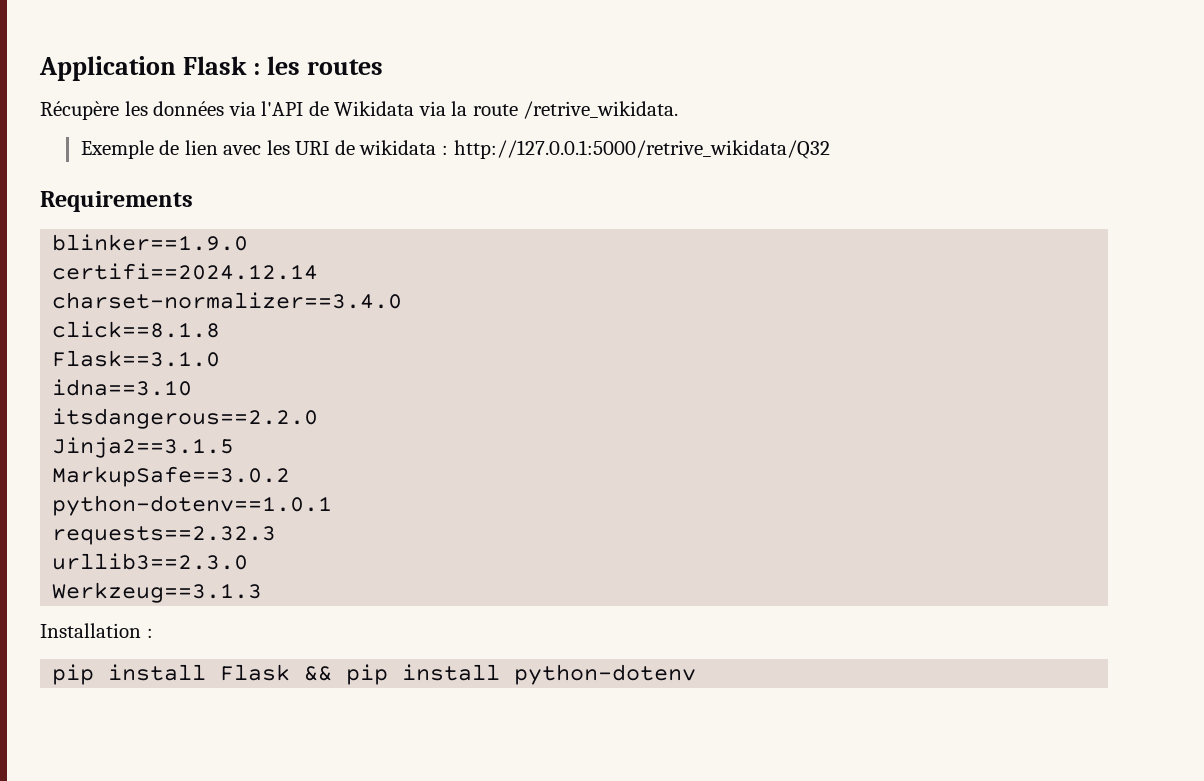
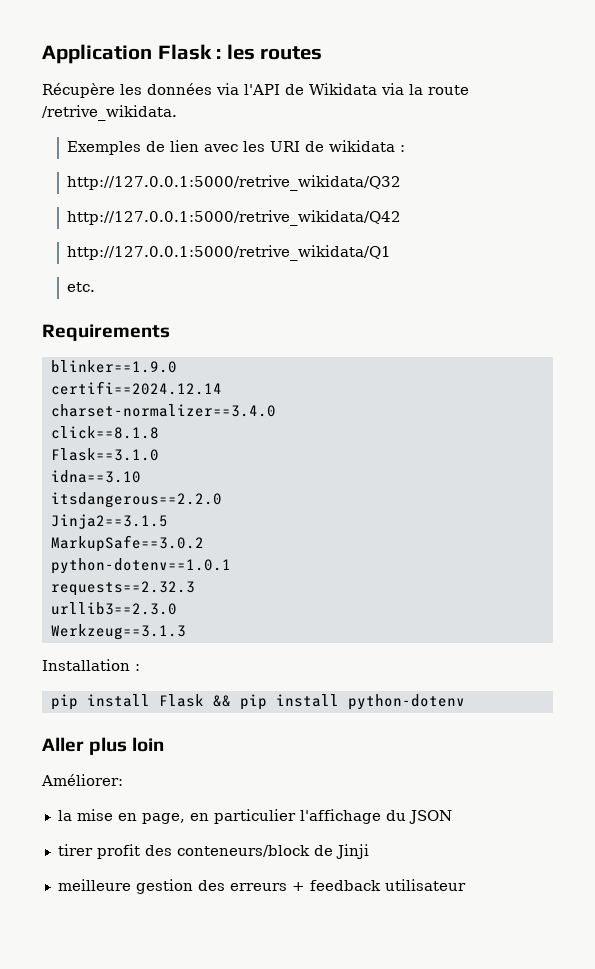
- Exemple de lien avec les URI de wikidata : http://127.0.0.1:5000/retrive_wikidata/Q32
+ Exemples de lien avec les URI de wikidata :
+ http://127.0.0.1:5000/retrive_wikidata/Q32
+ http://127.0.0.1:5000/retrive_wikidata/Q42
+ http://127.0.0.1:5000/retrive_wikidata/Q1
+ etc.
+ Aller plus loin
+ Améliorer:
+ la mise en page, en particulier l'affichage du JSON
+ tirer profit des conteneurs/block de Jinji
+ meilleure gestion des erreurs + feedback utilisateur

